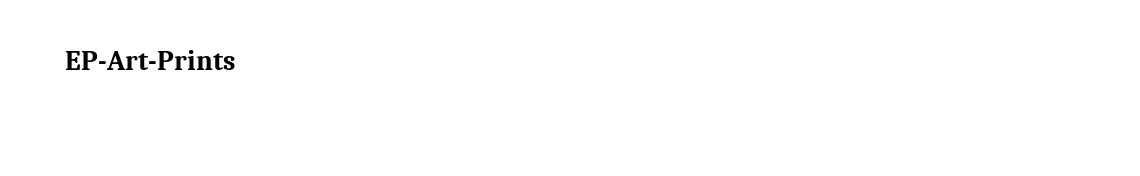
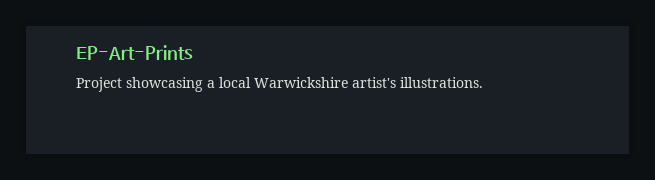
+ Project showcasing a local Warwickshire artist's illustrations.

